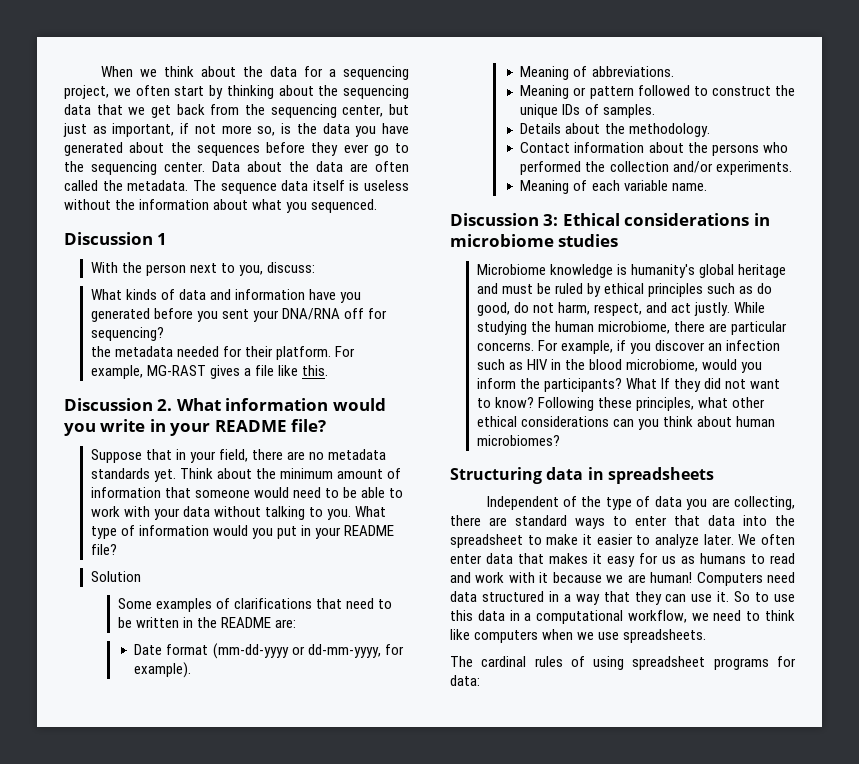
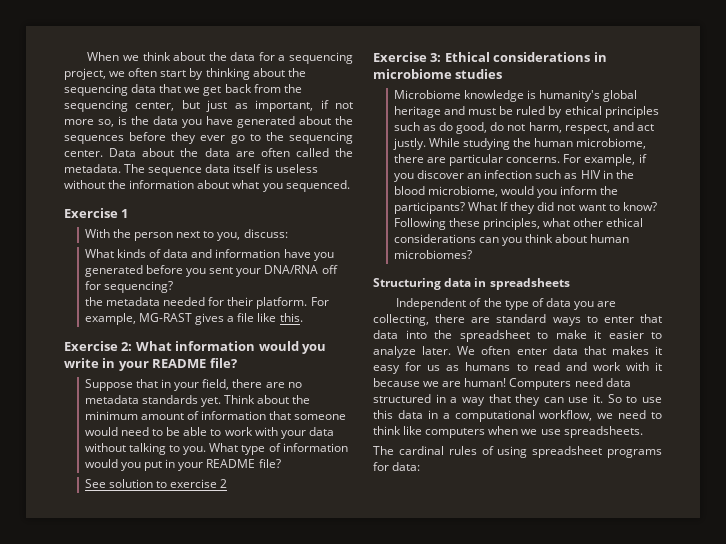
- Discussion 1
+ Exercise 1
- Discussion 2. What information would you write in your README file?
+ Exercise 2: What information would you write in your README file?
- Solution
- Some examples of clarifications that need to be written in the README are:
- Date format (mm-dd-yyyy or dd-mm-yyyy, for example).
- Meaning of abbreviations.
- Meaning or pattern followed to construct the unique IDs of samples.
- Details about the methodology.
- Contact information about the persons who performed the collection and/or experiments.
- Meaning of each variable name.
- Discussion 3: Ethical considerations in microbiome studies
+ See solution to exercise 2
+ Exercise 3: Ethical considerations in microbiome studies

